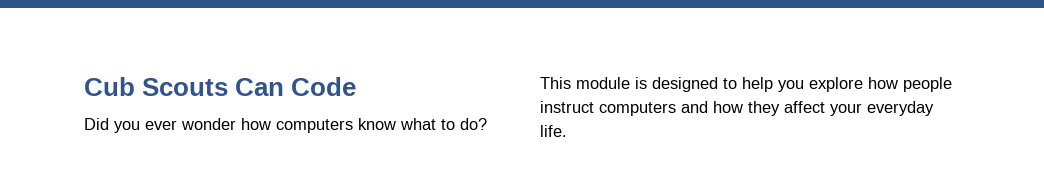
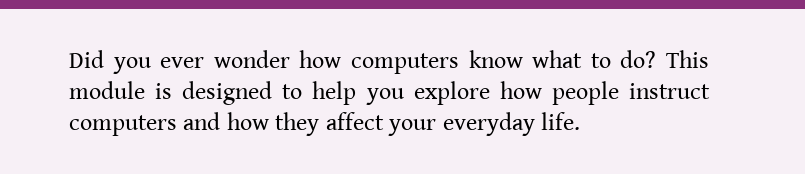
- Cub Scouts Can Code

